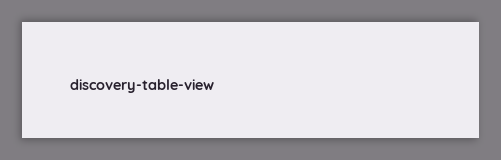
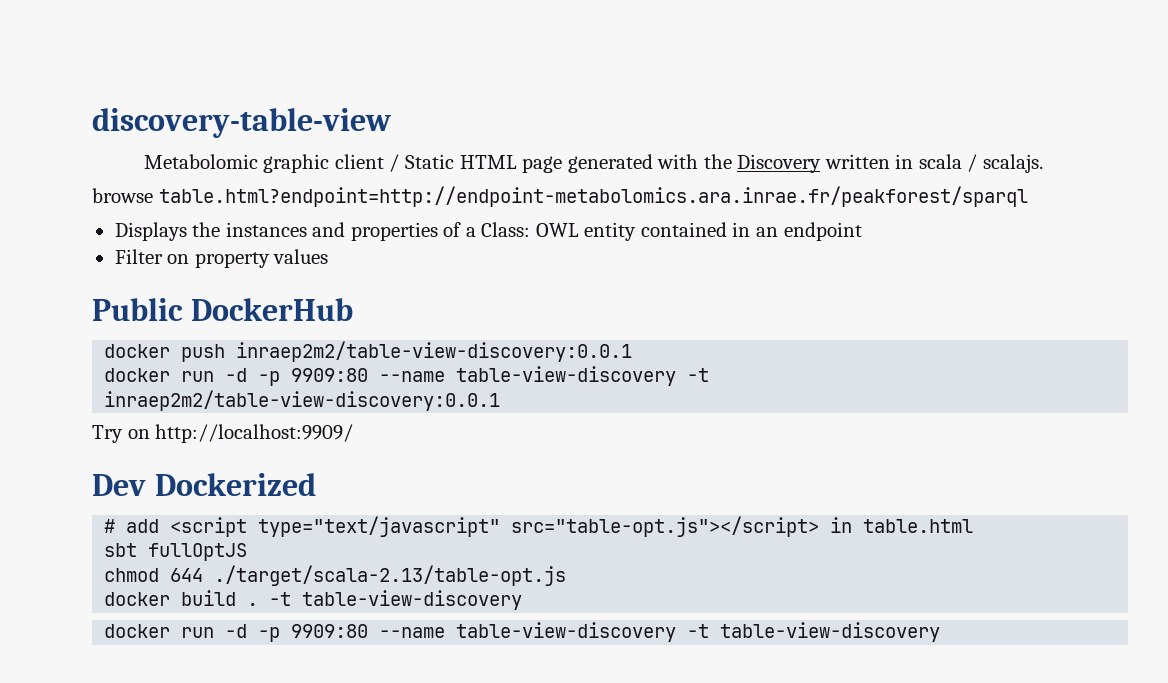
+ Metabolomic graphic client / Static HTML page generated with the Discovery written in scala / scalajs.
+ browse table.html?endpoint=http://endpoint-metabolomics.ara.inrae.fr/peakforest/sparql
+ Displays the instances and properties of a Class: OWL entity contained in an endpoint
+ Filter on property values
+ Public DockerHub
+ docker push inraep2m2/table-view-discovery:0.0.1
+ docker run -d -p 9909:80 --name table-view-discovery -t inraep2m2/table-view-discovery:0.0.1
+ Try on http://localhost:9909/
+ Dev Dockerized
+ # add <script type="text/javascript" src="table-opt.js"></script> in table.html
+ sbt fullOptJS
+ chmod 644 ./target/scala-2.13/table-opt.js
+ docker build . -t table-view-discovery
+ docker run -d -p 9909:80 --name table-view-discovery -t table-view-discovery

